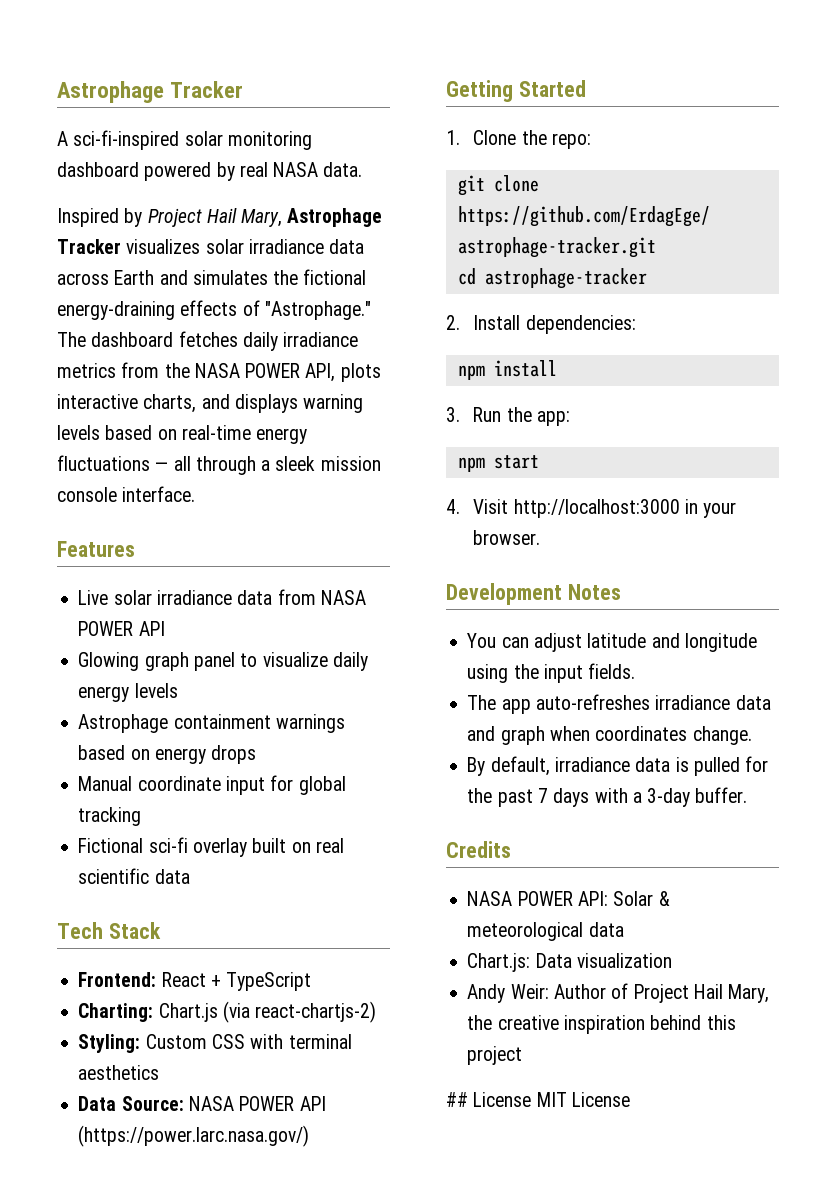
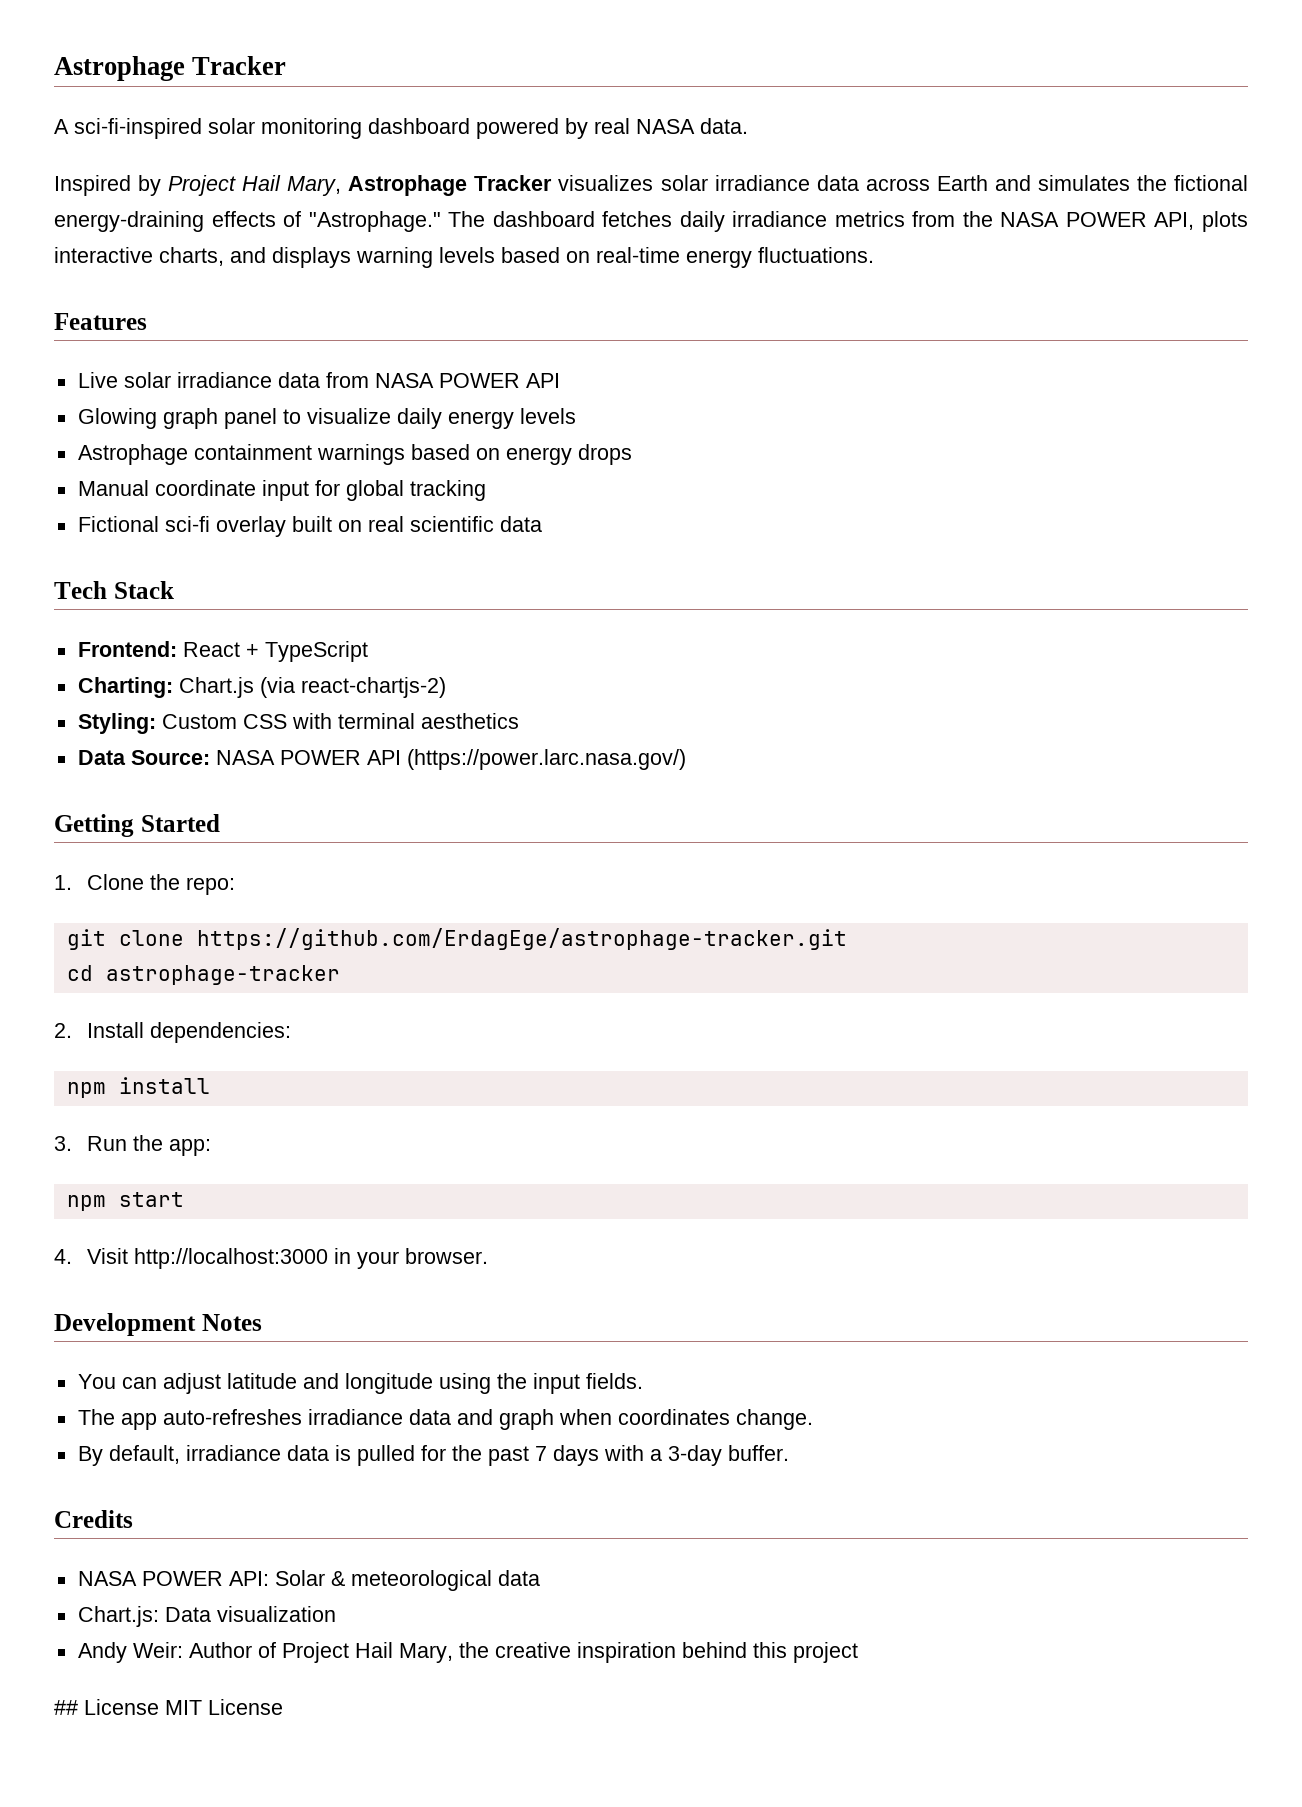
- The dashboard fetches daily irradiance metrics from the NASA POWER API, plots interactive charts, and displays warning levels based on real-time energy fluctuations — all through a sleek mission console interface.
+ The dashboard fetches daily irradiance metrics from the NASA POWER API, plots interactive charts, and displays warning levels based on real-time energy fluctuations.

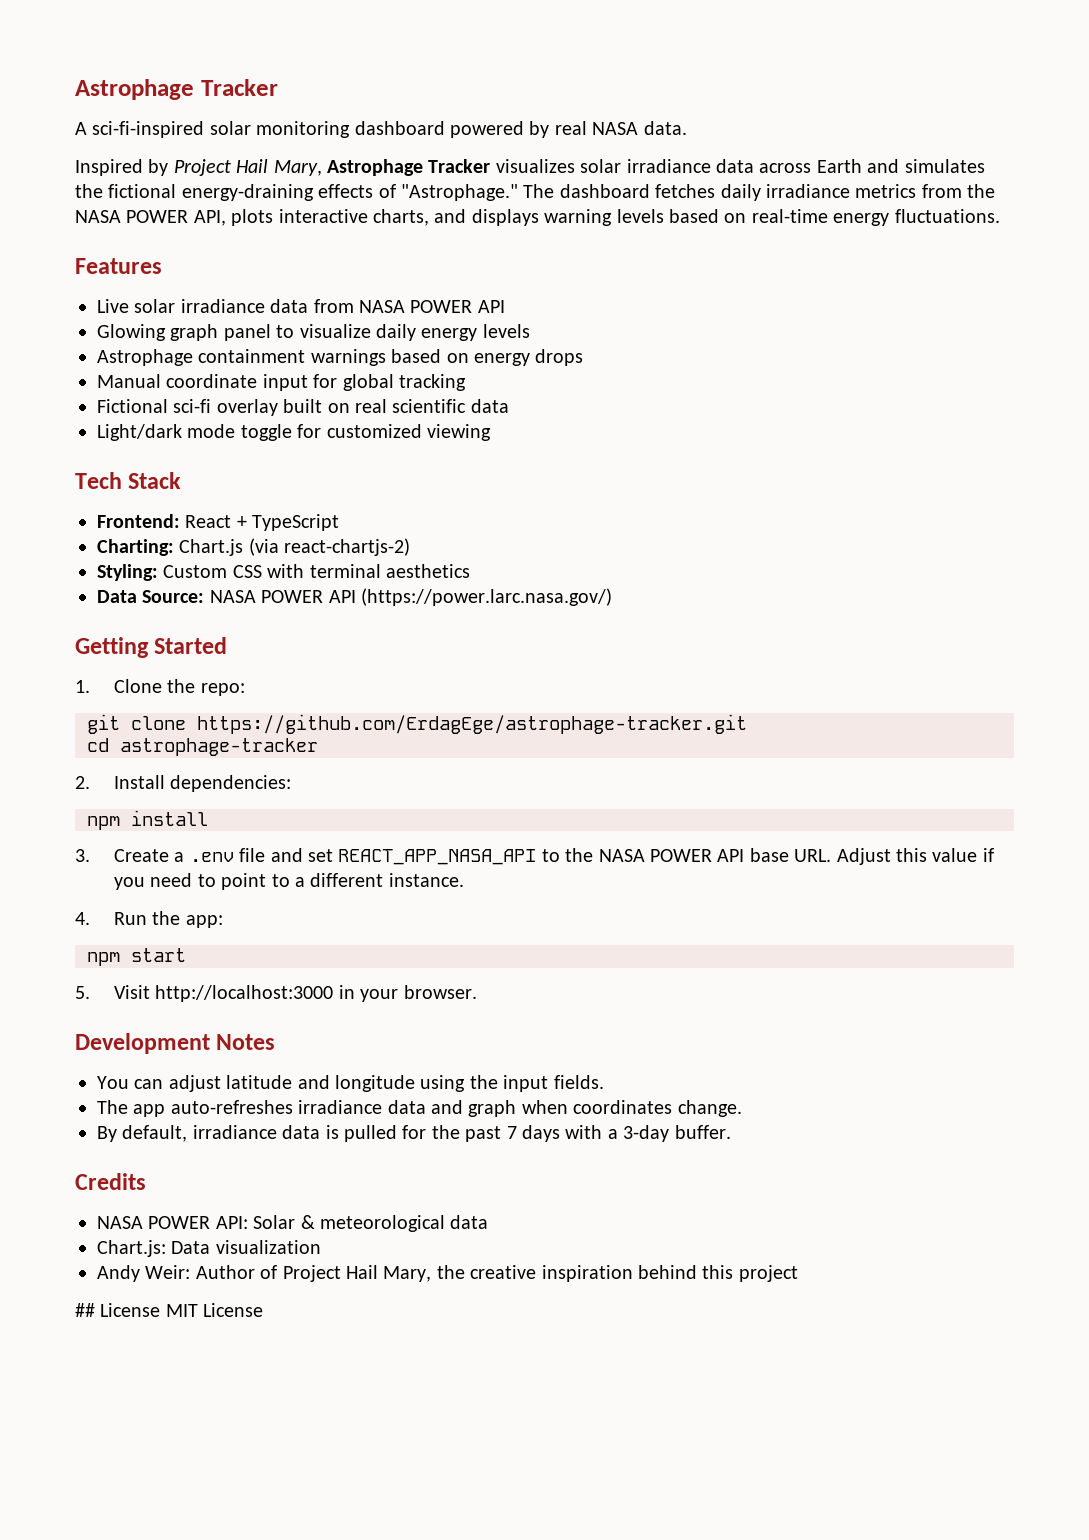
+ Light/dark mode toggle for customized viewing
- 3. Run the app:
+ 3. Create a .env file and set REACT_APP_NASA_API to the NASA POWER API base URL. Adjust this value if you need to point to a different instance.
+ 4. Run the app:
- 4. Visit http://localhost:3000 in your browser.
+ 5. Visit http://localhost:3000 in your browser.

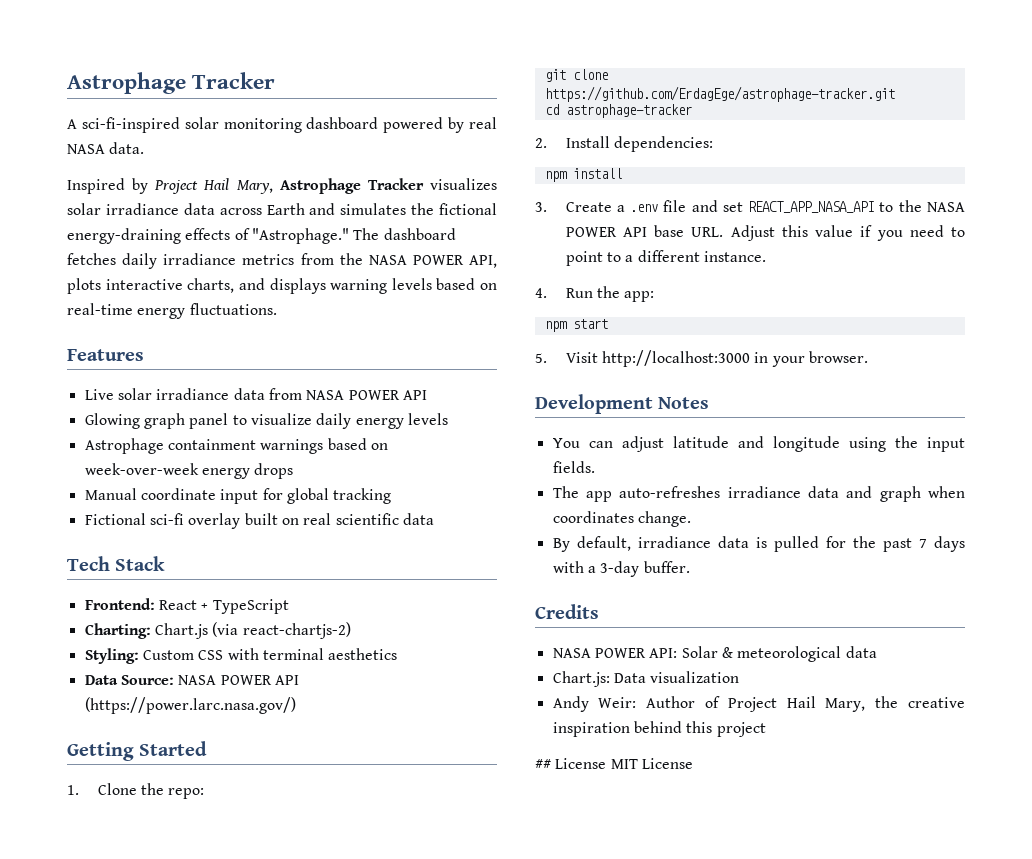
- Astrophage containment warnings based on energy drops
+ Astrophage containment warnings based on week-over-week energy drops
- Light/dark mode toggle for customized viewing

